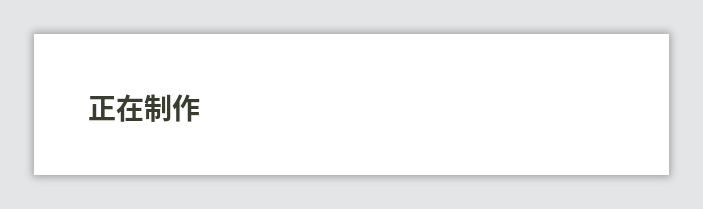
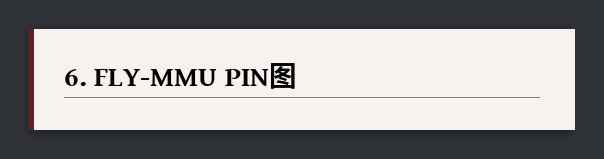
- 正在制作
+ 6. FLY-MMU PIN图

